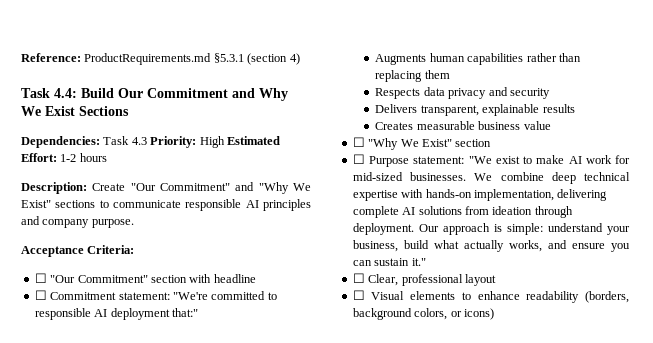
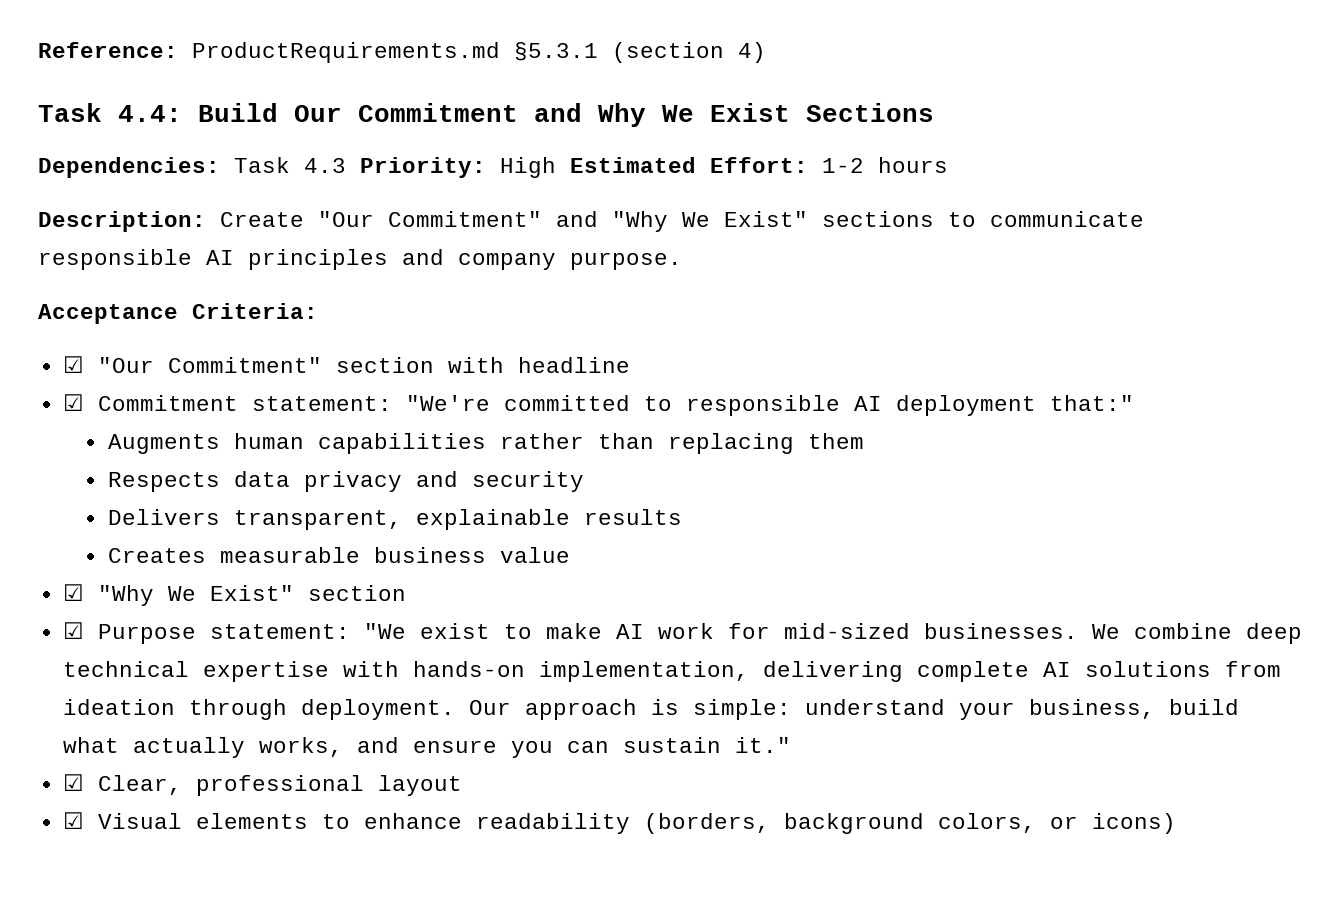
- ☐ "Our Commitment" section with headline
+ ☑ "Our Commitment" section with headline
- ☐ Commitment statement: "We're committed to responsible AI deployment that:"
+ ☑ Commitment statement: "We're committed to responsible AI deployment that:"
- ☐ "Why We Exist" section
+ ☑ "Why We Exist" section
- ☐ Purpose statement: "We exist to make AI work for mid-sized businesses.
+ ☑ Purpose statement: "We exist to make AI work for mid-sized businesses.
- ☐ Clear, professional layout
+ ☑ Clear, professional layout
- ☐ Visual elements to enhance readability (borders, background colors, or icons)
+ ☑ Visual elements to enhance readability (borders, background colors, or icons)

